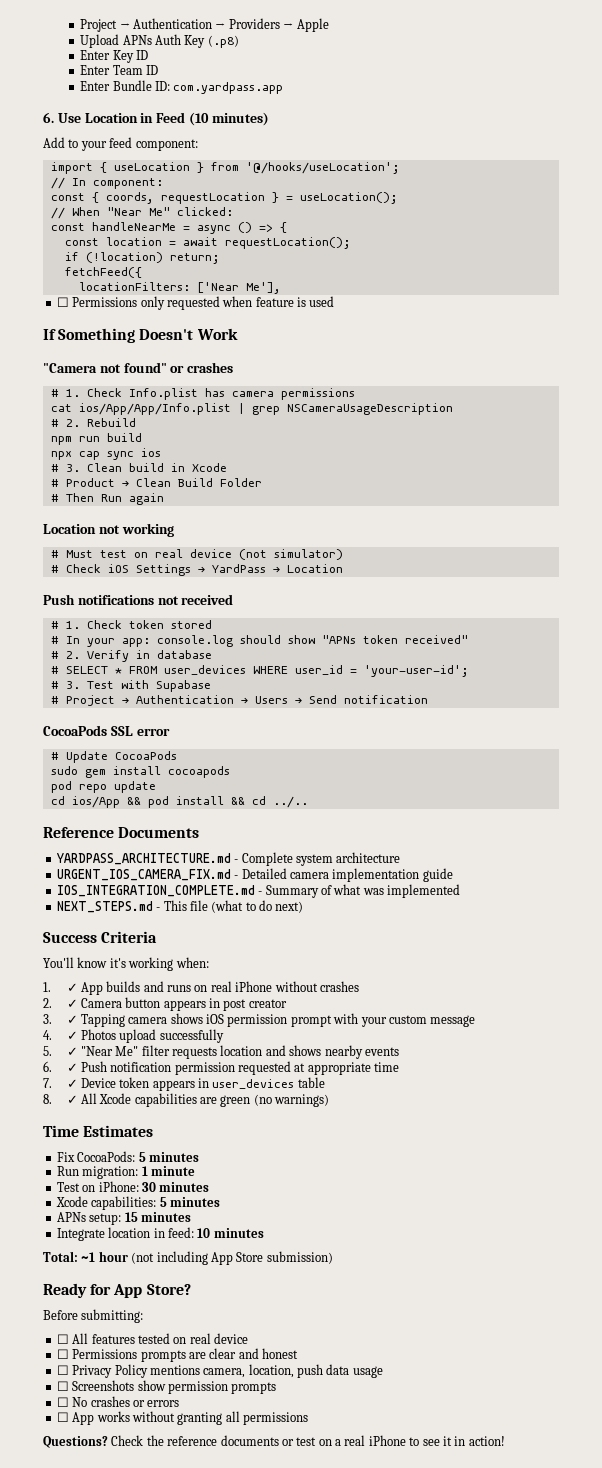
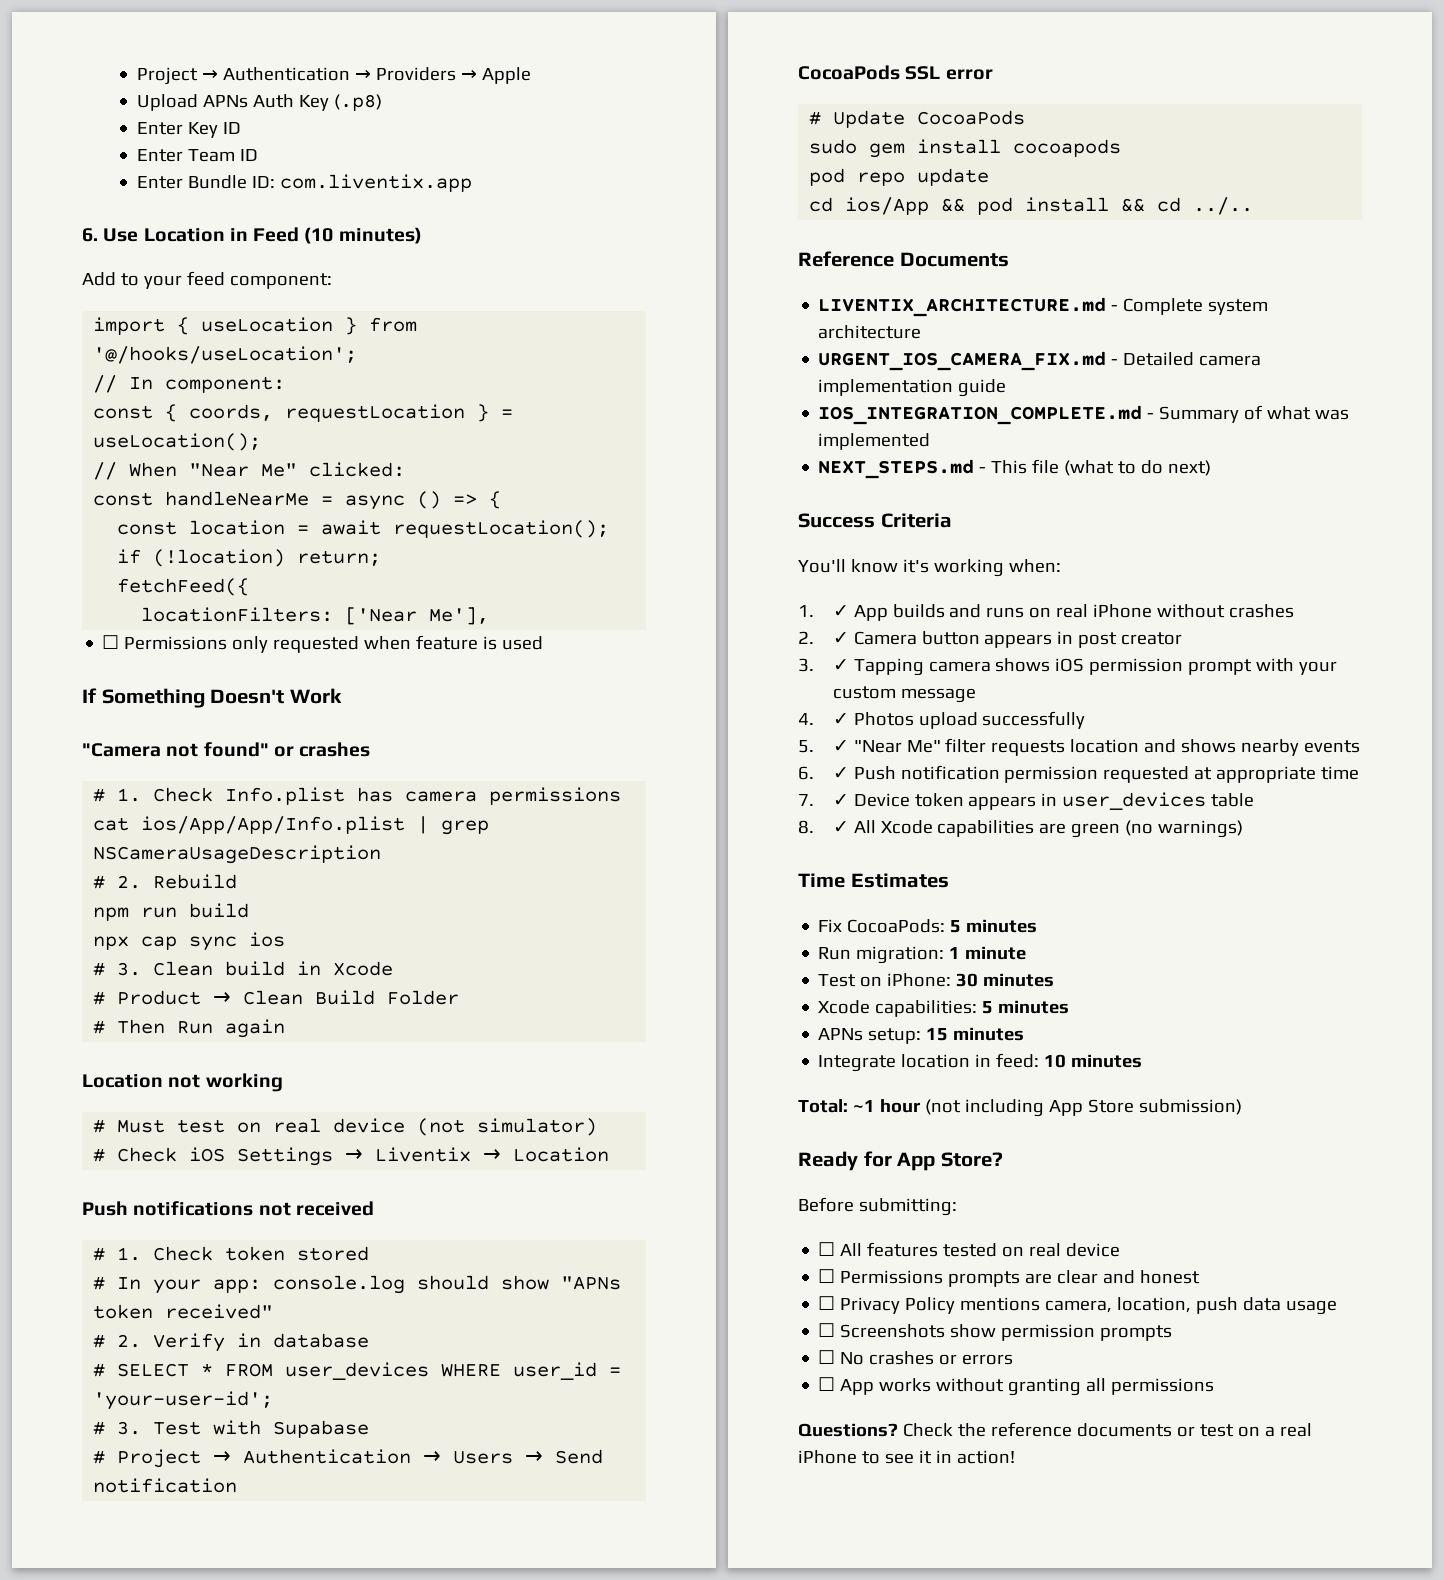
- Enter Bundle ID: com.yardpass.app
+ Enter Bundle ID: com.liventix.app
- # Check iOS Settings → YardPass → Location
+ # Check iOS Settings → Liventix → Location
- YARDPASS_ARCHITECTURE.md - Complete system architecture
+ LIVENTIX_ARCHITECTURE.md - Complete system architecture

